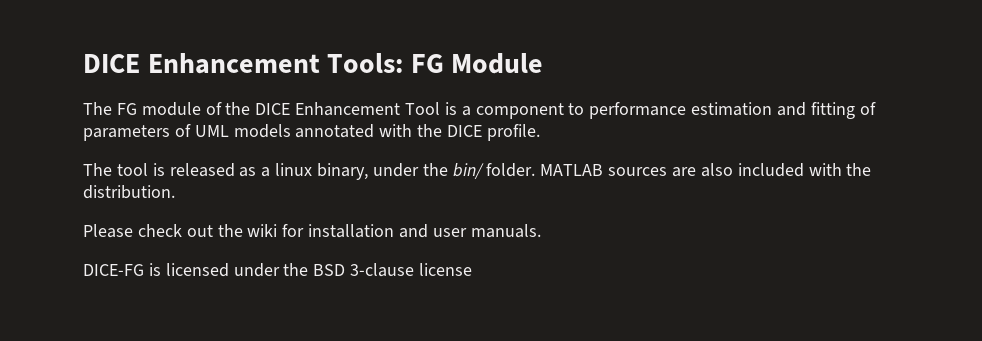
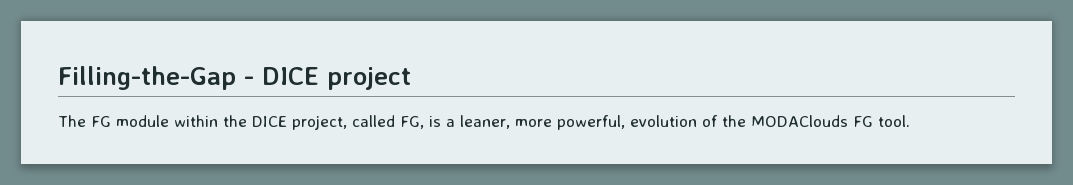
- DICE Enhancement Tools: FG Module
- The FG module of the DICE Enhancement Tool is a component to performance estimation and fitting of parameters of UML models annotated with the DICE profile.
- The tool is released as a linux binary, under the bin/ folder. MATLAB sources are also included with the distribution.
- Please check out the wiki for installation and user manuals.
- DICE-FG is licensed under the BSD 3-clause license
+ Filling-the-Gap - DICE project
+ The FG module within the DICE project, called FG, is a leaner, more powerful, evolution of the MODAClouds FG tool.

